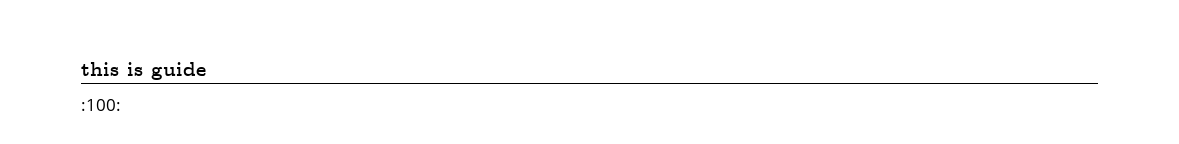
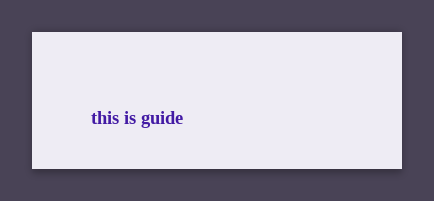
- :100:

